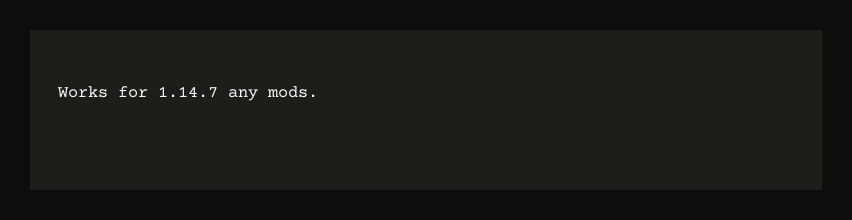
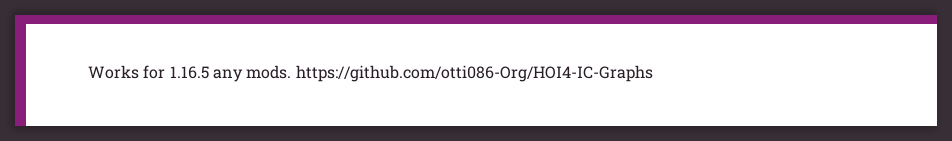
- Works for 1.14.7 any mods.
+ Works for 1.16.5 any mods. https://github.com/otti086-Org/HOI4-IC-Graphs

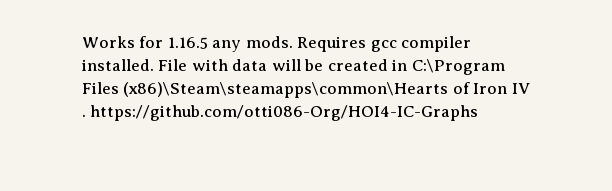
- Works for 1.16.5 any mods. https://github.com/otti086-Org/HOI4-IC-Graphs
+ Works for 1.16.5 any mods. Requires gcc compiler installed. File with data will be created in C:\Program Files (x86)\Steam\steamapps\common\Hearts of Iron IV . https://github.com/otti086-Org/HOI4-IC-Graphs

